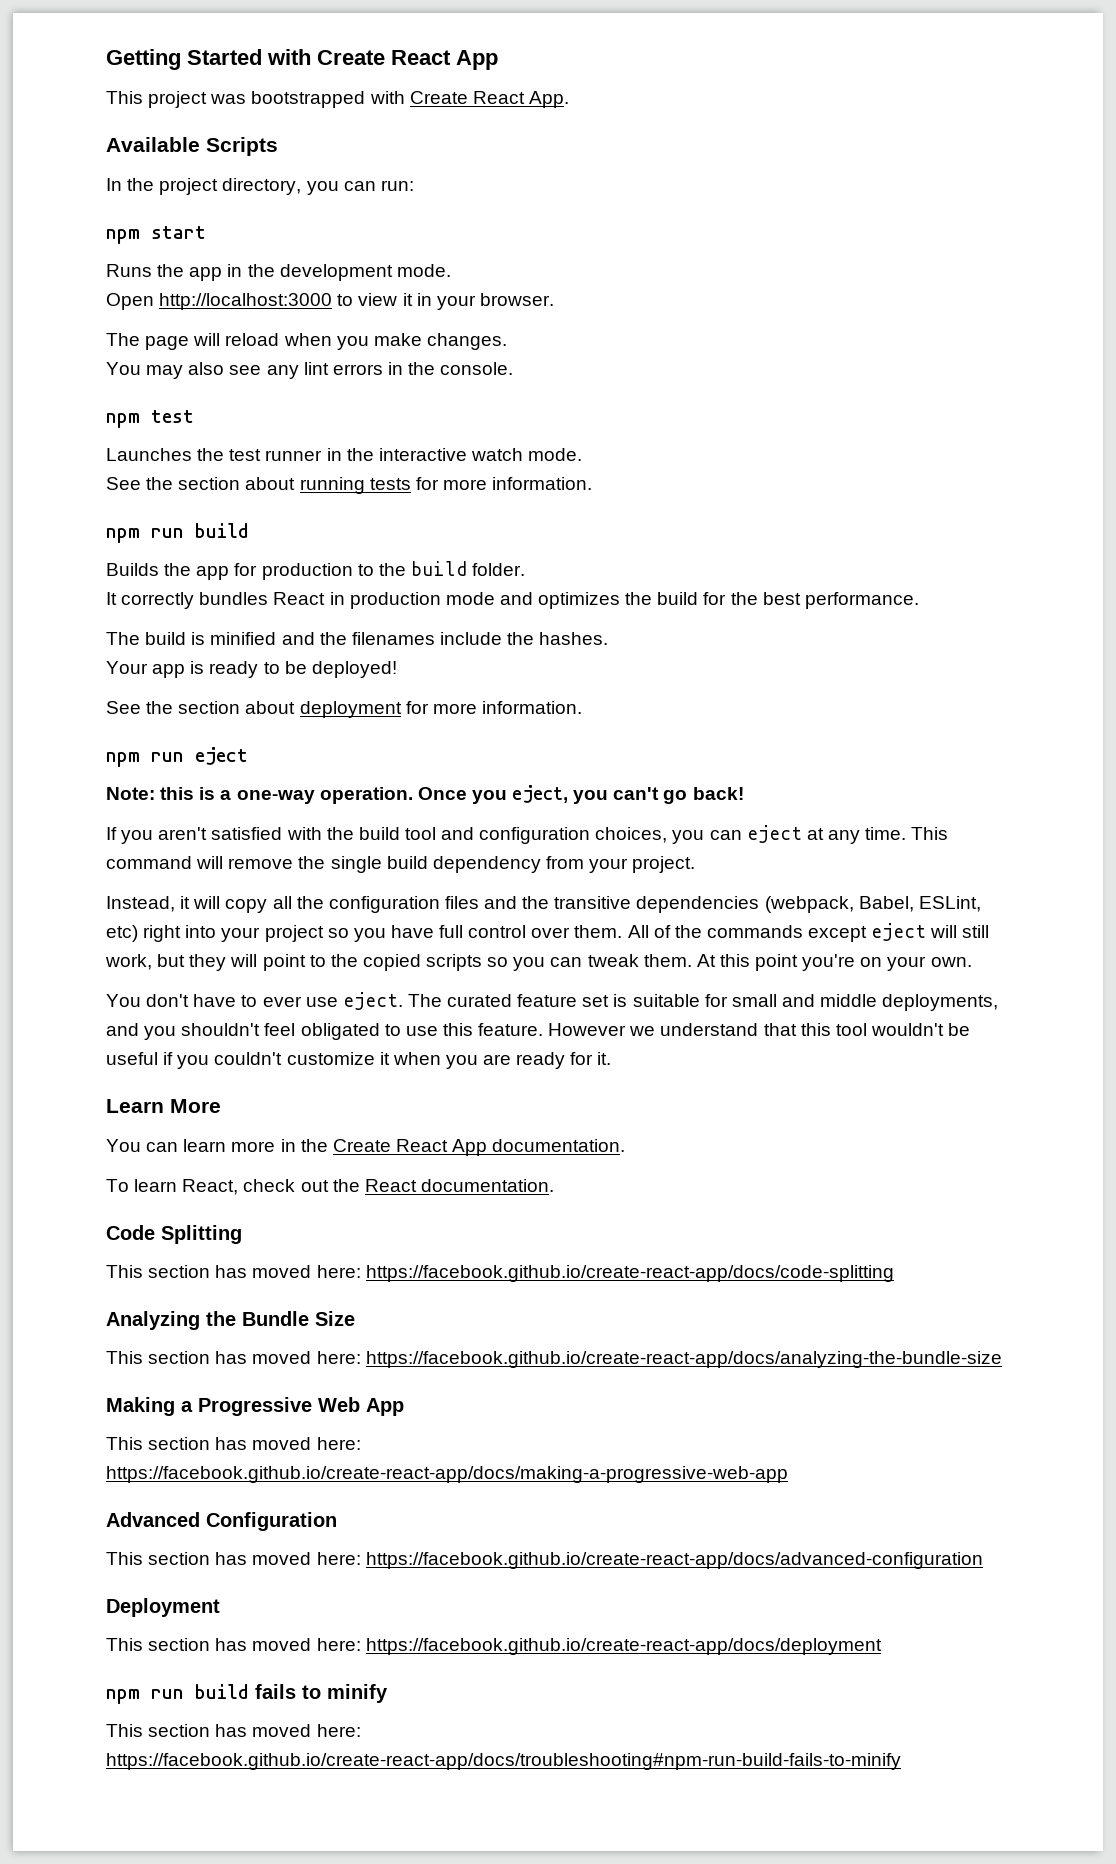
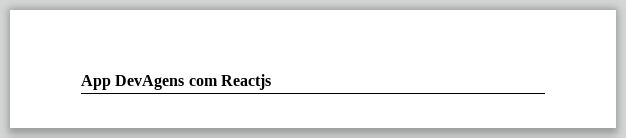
- Getting Started with Create React App
- This project was bootstrapped with Create React App.
- Available Scripts
- In the project directory, you can run:
- npm start
- Runs the app in the development mode.
- Open http://localhost:3000 to view it in your browser.
- The page will reload when you make changes.
- You may also see any lint errors in the console.
- npm test
- Launches the test runner in the interactive watch mode.
- See the section about running tests for more information.
- npm run build
- Builds the app for production to the build folder.
- It correctly bundles React in production mode and optimizes the build for the best performance.
- The build is minified and the filenames include the hashes.
- Your app is ready to be deployed!
- See the section about deployment for more information.
- npm run eject
- Note: this is a one-way operation. Once you eject, you can't go back!
- If you aren't satisfied with the build tool and configuration choices, you can eject at any time. This command will remove the single build dependency from your project.
- Instead, it will copy all the configuration files and the transitive dependencies (webpack, Babel, ESLint, etc) right into your project so you have full control over them. All of the commands except eject will still work, but they will point to the copied scripts so you can tweak them. At this point you're on your own.
- You don't have to ever use eject. The curated feature set is suitable for small and middle deployments, and you shouldn't feel obligated to use this feature. However we understand that this tool wouldn't be useful if you couldn't customize it when you are ready for it.
- Learn More
- You can learn more in the Create React App documentation.
- To learn React, check out the React documentation.
- Code Splitting
- This section has moved here: https://facebook.github.io/create-react-app/docs/code-splitting
- Analyzing the Bundle Size
- This section has moved here: https://facebook.github.io/create-react-app/docs/analyzing-the-bundle-size
- Making a Progressive Web App
- This section has moved here: https://facebook.github.io/create-react-app/docs/making-a-progressive-web-app
- Advanced Configuration
- This section has moved here: https://facebook.github.io/create-react-app/docs/advanced-configuration
- Deployment
- This section has moved here: https://facebook.github.io/create-react-app/docs/deployment
- npm run build fails to minify
- This section has moved here: https://facebook.github.io/create-react-app/docs/troubleshooting#npm-run-build-fails-to-minify
+ App DevAgens com Reactjs

